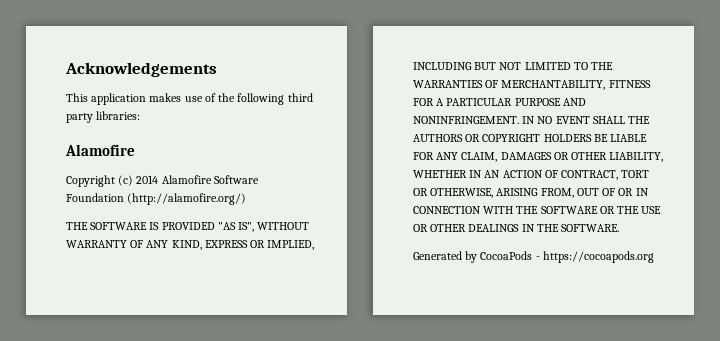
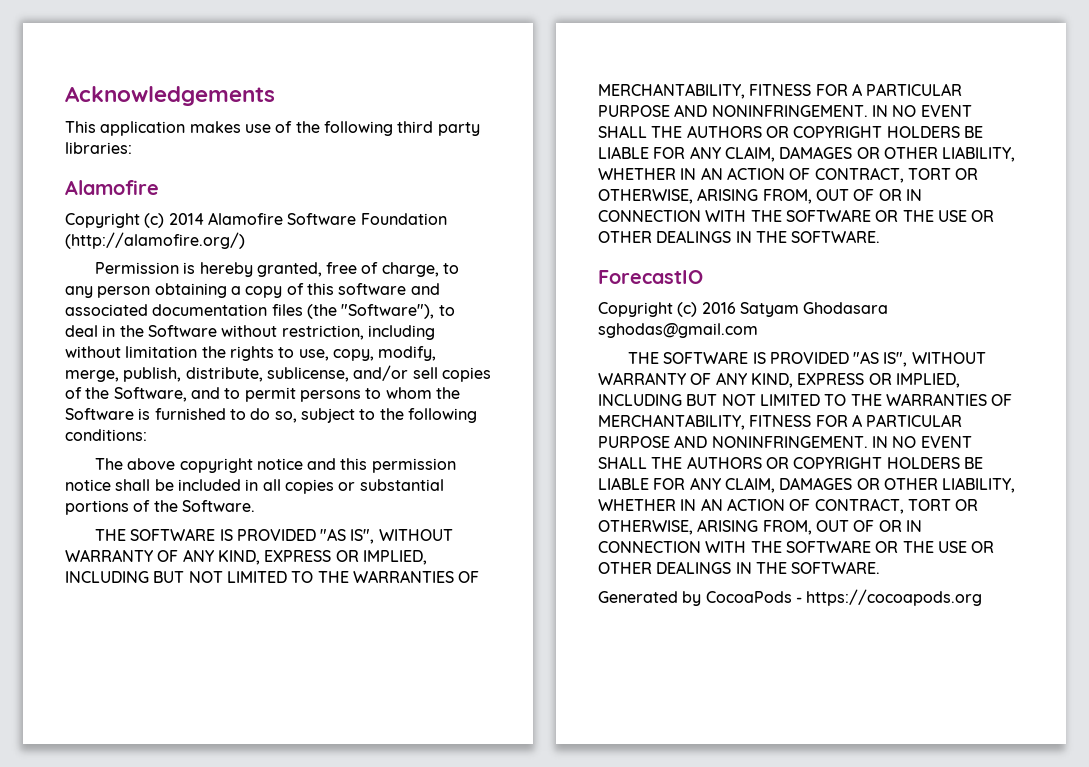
+ Permission is hereby granted, free of charge, to any person obtaining a copy of this software and associated documentation files (the "Software"), to deal in the Software without restriction, including without limitation the rights to use, copy, modify, merge, publish, distribute, sublicense, and/or sell copies of the Software, and to permit persons to whom the Software is furnished to do so, subject to the following conditions:
+ The above copyright notice and this permission notice shall be included in all copies or substantial portions of the Software.
+ THE SOFTWARE IS PROVIDED "AS IS", WITHOUT WARRANTY OF ANY KIND, EXPRESS OR IMPLIED, INCLUDING BUT NOT LIMITED TO THE WARRANTIES OF MERCHANTABILITY, FITNESS FOR A PARTICULAR PURPOSE AND NONINFRINGEMENT. IN NO EVENT SHALL THE AUTHORS OR COPYRIGHT HOLDERS BE LIABLE FOR ANY CLAIM, DAMAGES OR OTHER LIABILITY, WHETHER IN AN ACTION OF CONTRACT, TORT OR OTHERWISE, ARISING FROM, OUT OF OR IN CONNECTION WITH THE SOFTWARE OR THE USE OR OTHER DEALINGS IN THE SOFTWARE.
+ ForecastIO
+ Copyright (c) 2016 Satyam Ghodasara sghodas@gmail.com

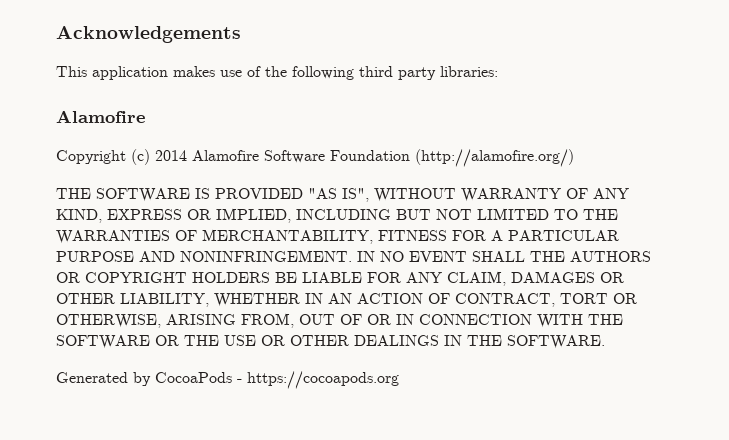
- Permission is hereby granted, free of charge, to any person obtaining a copy of this software and associated documentation files (the "Software"), to deal in the Software without restriction, including without limitation the rights to use, copy, modify, merge, publish, distribute, sublicense, and/or sell copies of the Software, and to permit persons to whom the Software is furnished to do so, subject to the following conditions:
- The above copyright notice and this permission notice shall be included in all copies or substantial portions of the Software.
- THE SOFTWARE IS PROVIDED "AS IS", WITHOUT WARRANTY OF ANY KIND, EXPRESS OR IMPLIED, INCLUDING BUT NOT LIMITED TO THE WARRANTIES OF MERCHANTABILITY, FITNESS FOR A PARTICULAR PURPOSE AND NONINFRINGEMENT. IN NO EVENT SHALL THE AUTHORS OR COPYRIGHT HOLDERS BE LIABLE FOR ANY CLAIM, DAMAGES OR OTHER LIABILITY, WHETHER IN AN ACTION OF CONTRACT, TORT OR OTHERWISE, ARISING FROM, OUT OF OR IN CONNECTION WITH THE SOFTWARE OR THE USE OR OTHER DEALINGS IN THE SOFTWARE.
- ForecastIO
- Copyright (c) 2016 Satyam Ghodasara sghodas@gmail.com

